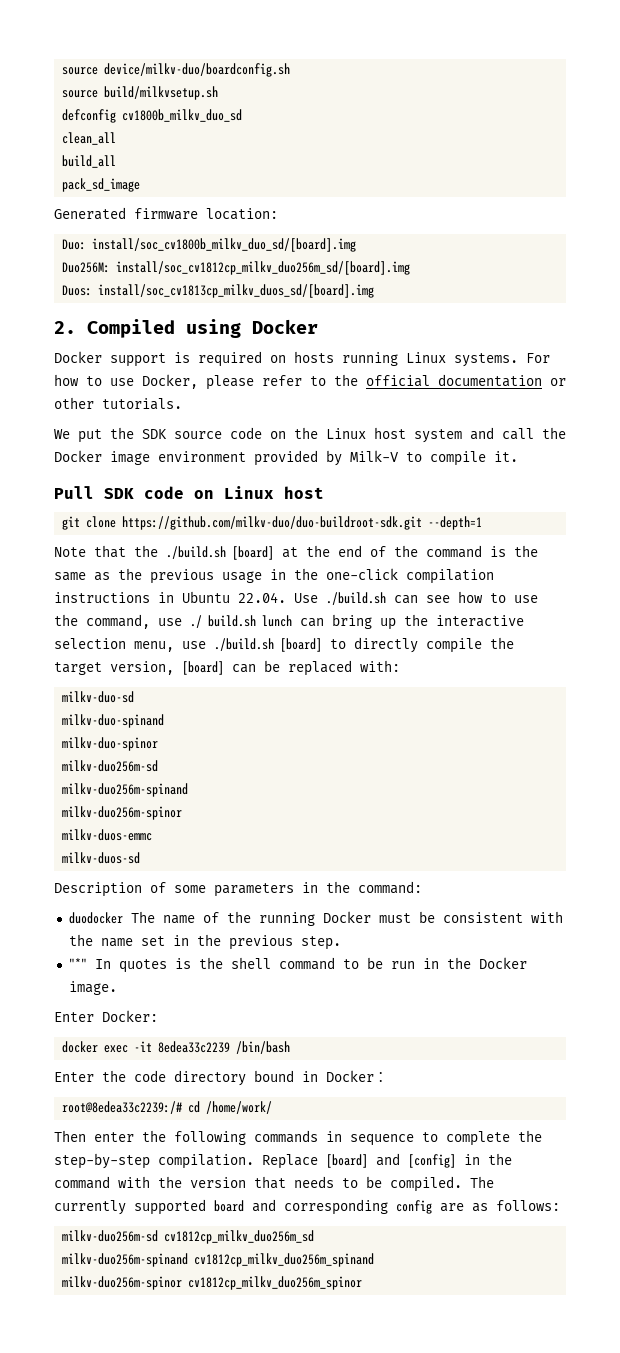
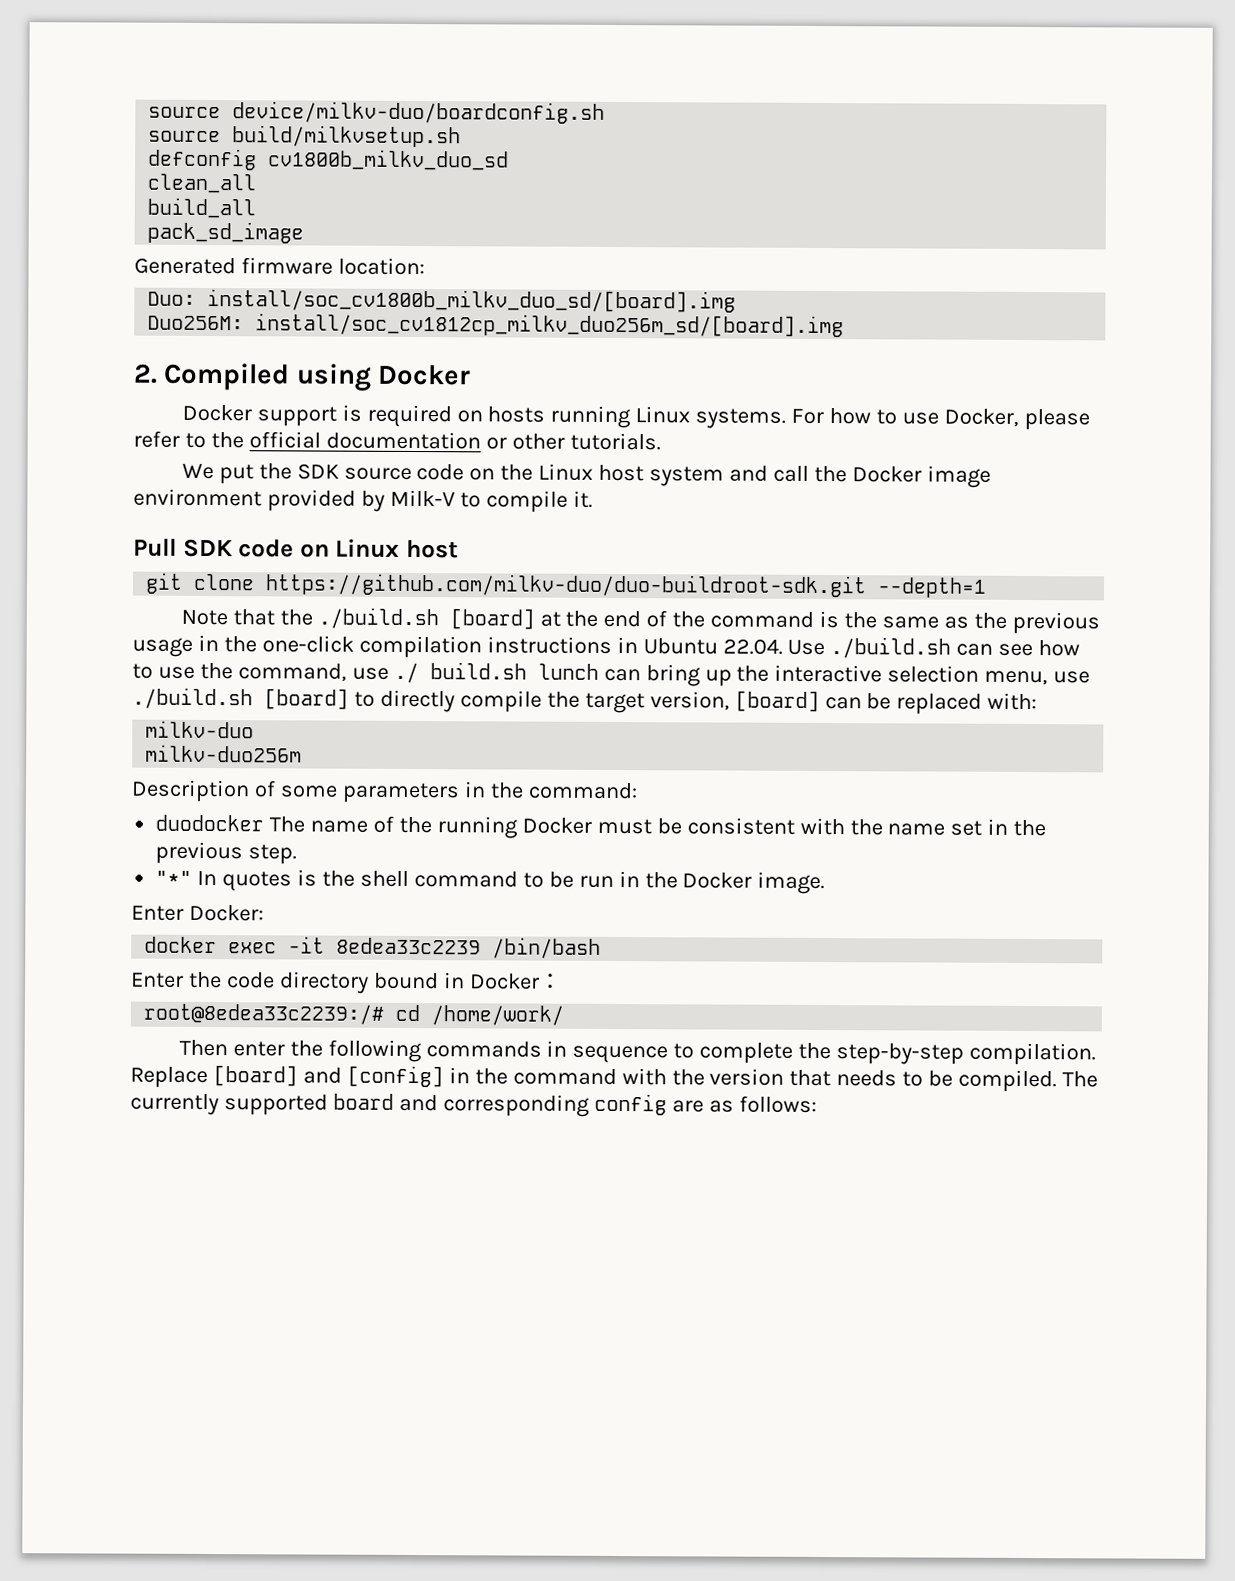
- Duos: install/soc_cv1813cp_milkv_duos_sd/[board].img
- milkv-duo-sd
- milkv-duo-spinand
- milkv-duo-spinor
- milkv-duo256m-sd
- milkv-duo256m-spinand
- milkv-duo256m-spinor
- milkv-duos-emmc
- milkv-duos-sd
+ milkv-duo
+ milkv-duo256m
- milkv-duo256m-sd cv1812cp_milkv_duo256m_sd
- milkv-duo256m-spinand cv1812cp_milkv_duo256m_spinand
- milkv-duo256m-spinor cv1812cp_milkv_duo256m_spinor

